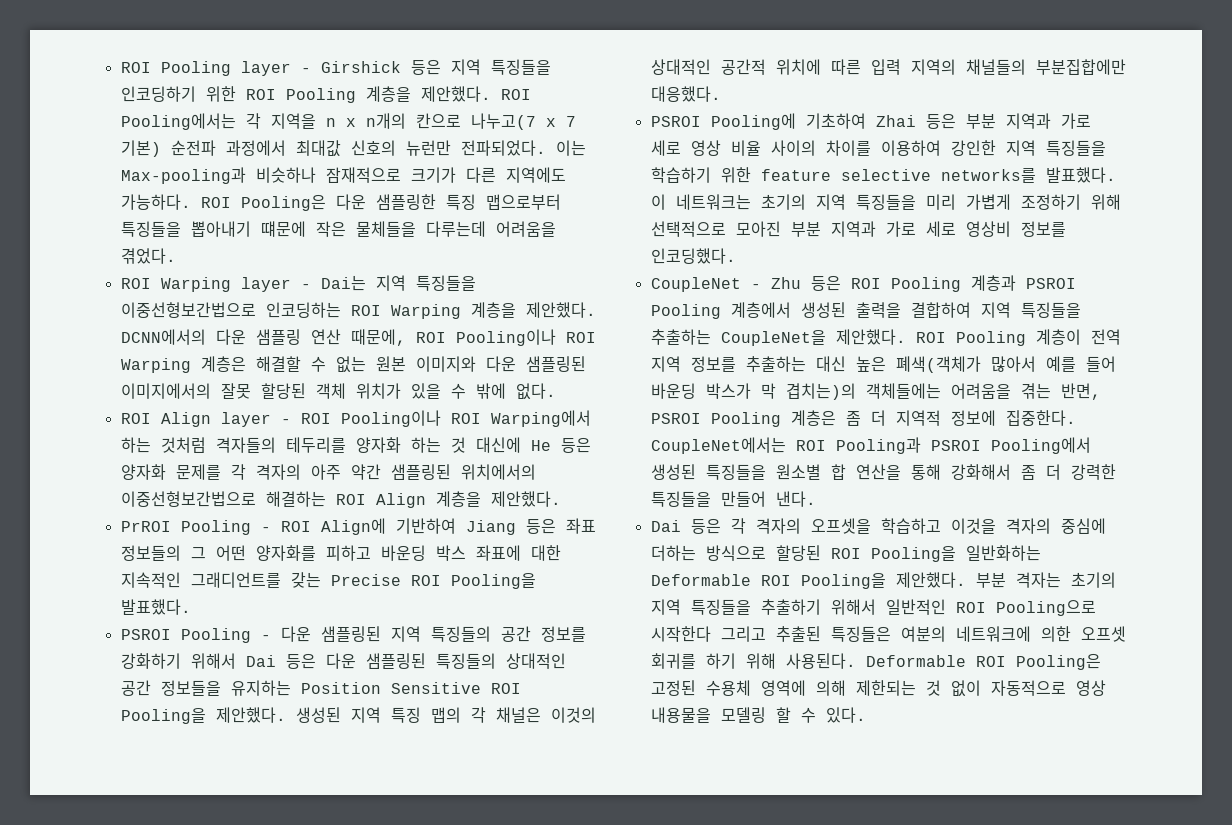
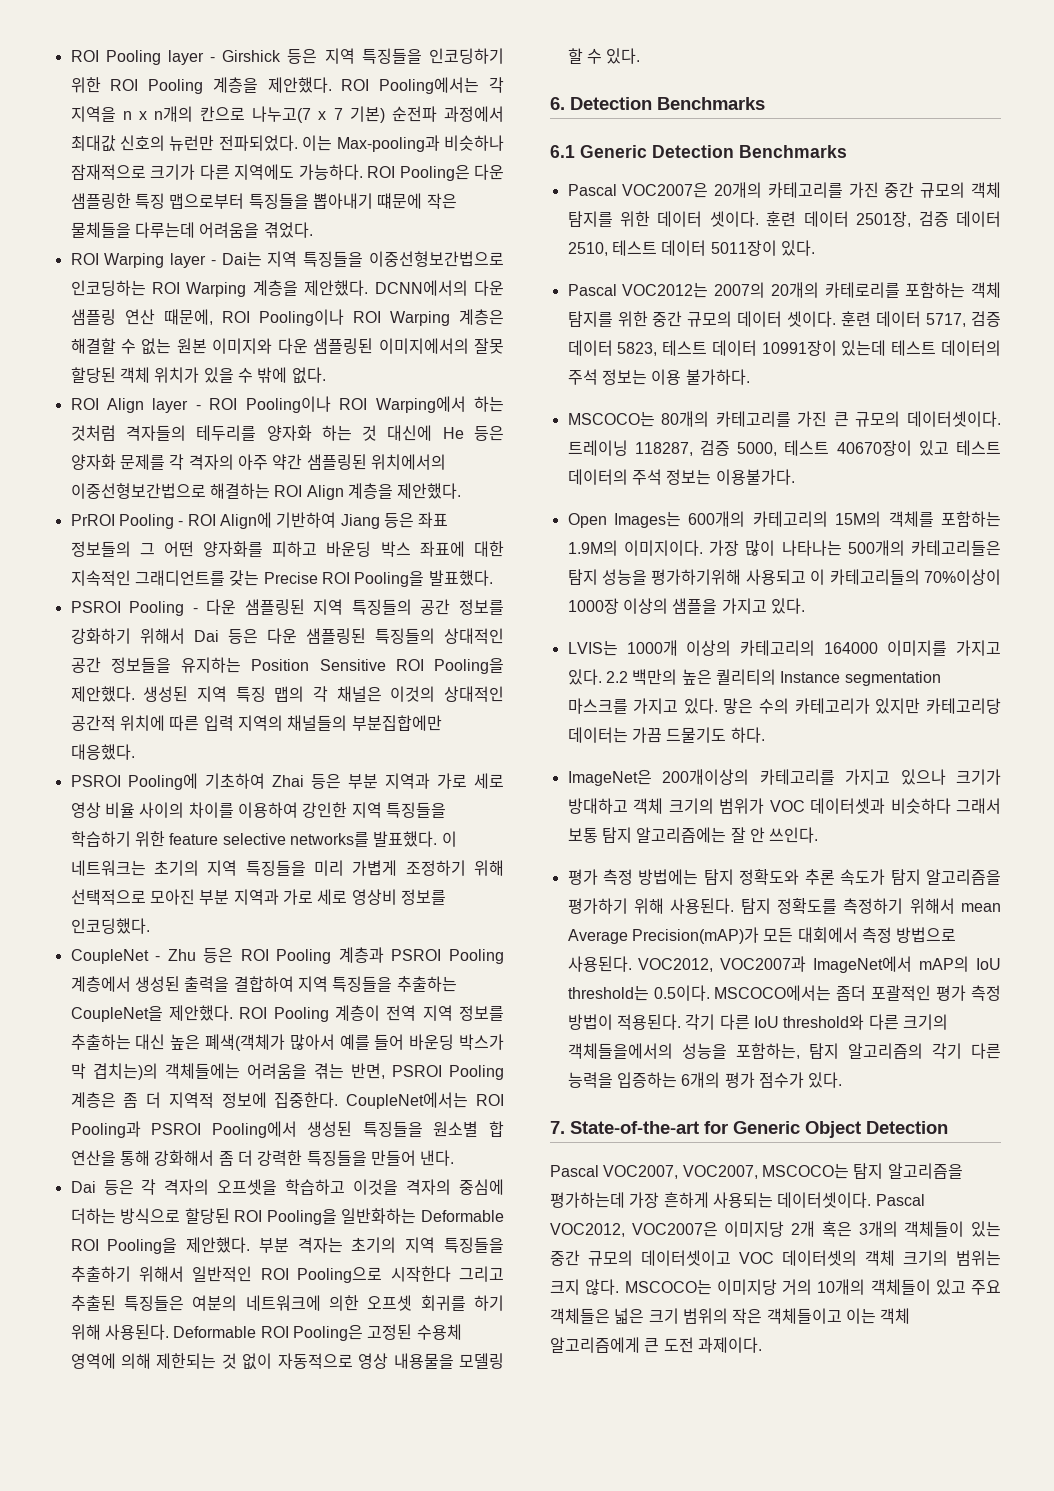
+ 6. Detection Benchmarks
+ 6.1 Generic Detection Benchmarks
+ Pascal VOC2007은 20개의 카테고리를 가진 중간 규모의 객체 탐지를 위한 데이터 셋이다. 훈련 데이터 2501장, 검증 데이터 2510, 테스트 데이터 5011장이 있다.
+ Pascal VOC2012는 2007의 20개의 카테로리를 포함하는 객체 탐지를 위한 중간 규모의 데이터 셋이다. 훈련 데이터 5717, 검증 데이터 5823, 테스트 데이터 10991장이 있는데 테스트 데이터의 주석 정보는 이용 불가하다.
+ MSCOCO는 80개의 카테고리를 가진 큰 규모의 데이터셋이다. 트레이닝 118287, 검증 5000, 테스트 40670장이 있고 테스트 데이터의 주석 정보는 이용불가다.
+ Open Images는 600개의 카테고리의 15M의 객체를 포함하는 1.9M의 이미지이다. 가장 많이 나타나는 500개의 카테고리들은 탐지 성능을 평가하기위해 사용되고 이 카테고리들의 70%이상이 1000장 이상의 샘플을 가지고 있다.
+ LVIS는 1000개 이상의 카테고리의 164000 이미지를 가지고 있다. 2.2 백만의 높은 퀄리티의 Instance segmentation 마스크를 가지고 있다. 맣은 수의 카테고리가 있지만 카테고리당 데이터는 가끔 드물기도 하다.
+ ImageNet은 200개이상의 카테고리를 가지고 있으나 크기가 방대하고 객체 크기의 범위가 VOC 데이터셋과 비슷하다 그래서 보통 탐지 알고리즘에는 잘 안 쓰인다.
+ 평가 측정 방법에는 탐지 정확도와 추론 속도가 탐지 알고리즘을 평가하기 위해 사용된다. 탐지 정확도를 측정하기 위해서 mean Average Precision(mAP)가 모든 대회에서 측정 방법으로 사용된다. VOC2012, VOC2007과 ImageNet에서 mAP의 IoU threshold는 0.5이다. MSCOCO에서는 좀더 포괄적인 평가 측정 방법이 적용된다. 각기 다른 IoU threshold와 다른 크기의 객체들을에서의 성능을 포함하는, 탐지 알고리즘의 각기 다른 능력을 입증하는 6개의 평가 점수가 있다.
+ 7. State-of-the-art for Generic Object Detection
+ Pascal VOC2007, VOC2007, MSCOCO는 탐지 알고리즘을 평가하는데 가장 흔하게 사용되는 데이터셋이다. Pascal VOC2012, VOC2007은 이미지당 2개 혹은 3개의 객체들이 있는 중간 규모의 데이터셋이고 VOC 데이터셋의 객체 크기의 범위는 크지 않다. MSCOCO는 이미지당 거의 10개의 객체들이 있고 주요 객체들은 넓은 크기 범위의 작은 객체들이고 이는 객체 알고리즘에게 큰 도전 과제이다.

